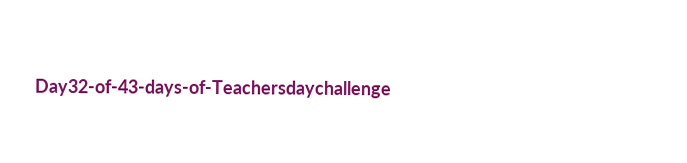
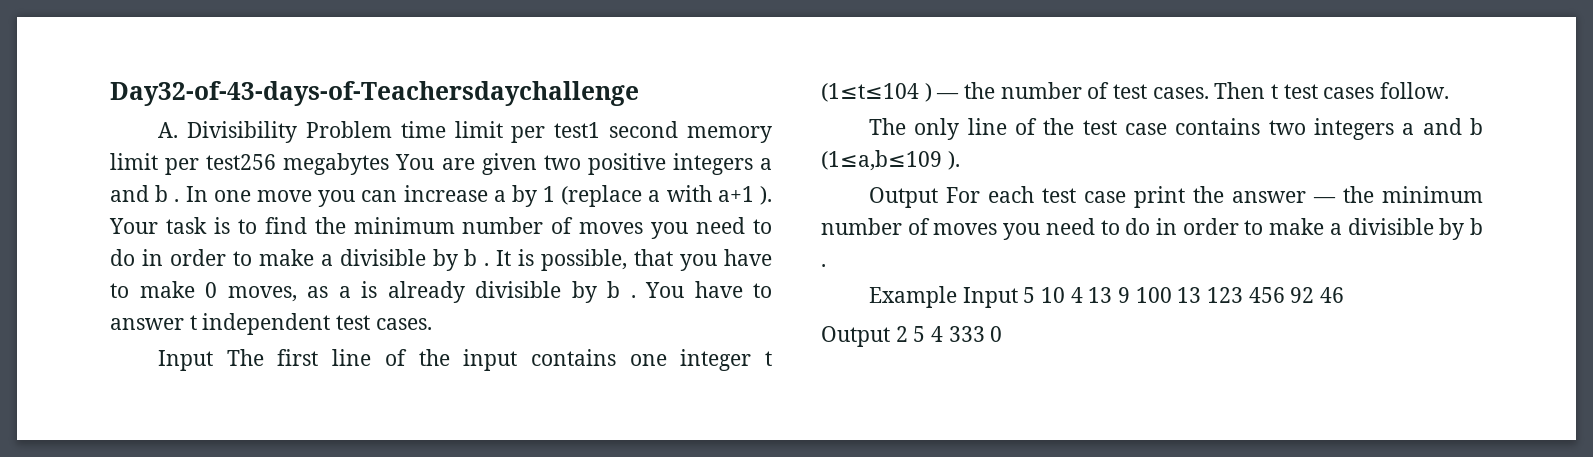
+ A. Divisibility Problem time limit per test1 second memory limit per test256 megabytes You are given two positive integers a and b . In one move you can increase a by 1 (replace a with a+1 ). Your task is to find the minimum number of moves you need to do in order to make a divisible by b . It is possible, that you have to make 0 moves, as a is already divisible by b . You have to answer t independent test cases.
+ Input The first line of the input contains one integer t (1≤t≤104 ) — the number of test cases. Then t test cases follow.
+ The only line of the test case contains two integers a and b (1≤a,b≤109 ).
+ Output For each test case print the answer — the minimum number of moves you need to do in order to make a divisible by b .
+ Example Input 5 10 4 13 9 100 13 123 456 92 46
+ Output 2 5 4 333 0

